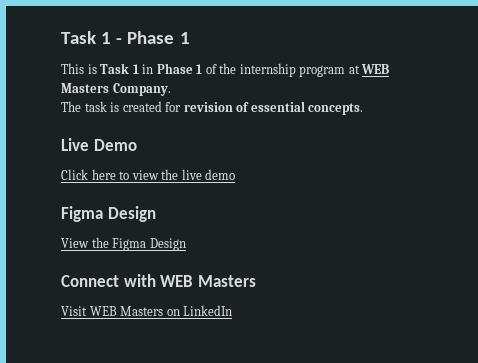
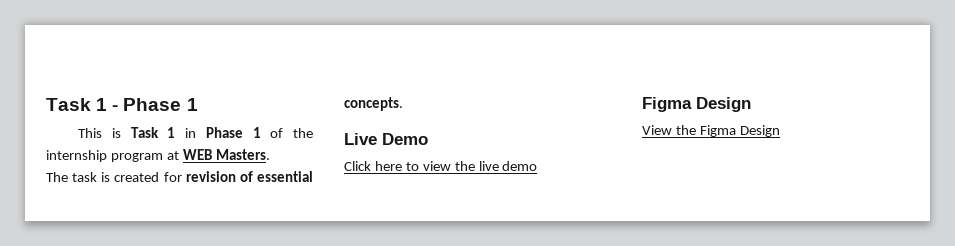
- This is Task 1 in Phase 1 of the internship program at WEB Masters Company.
+ This is Task 1 in Phase 1 of the internship program at WEB Masters.
- Connect with WEB Masters
- Visit WEB Masters on LinkedIn

